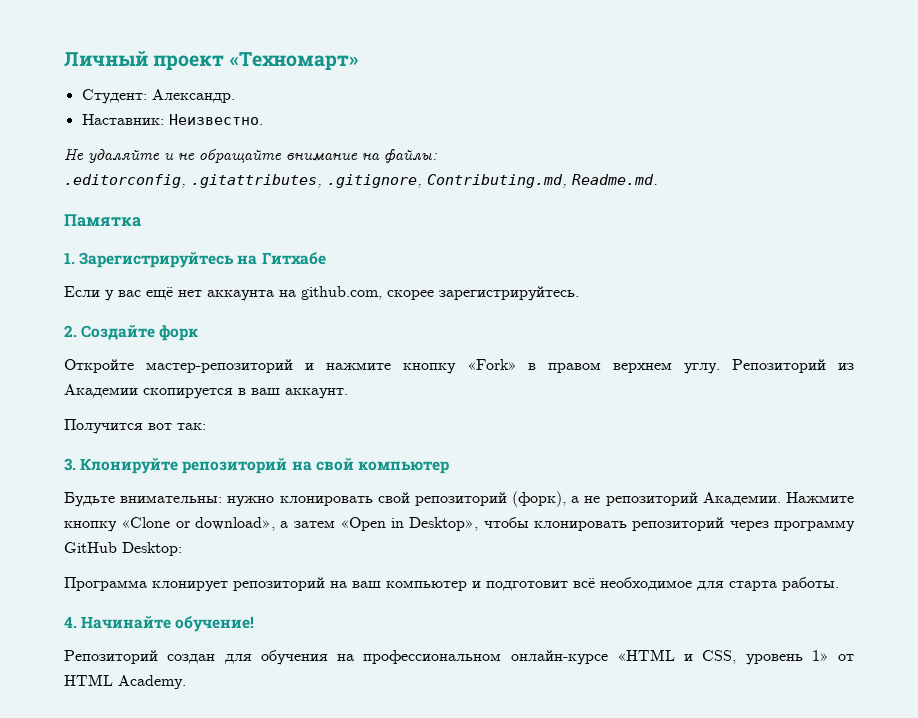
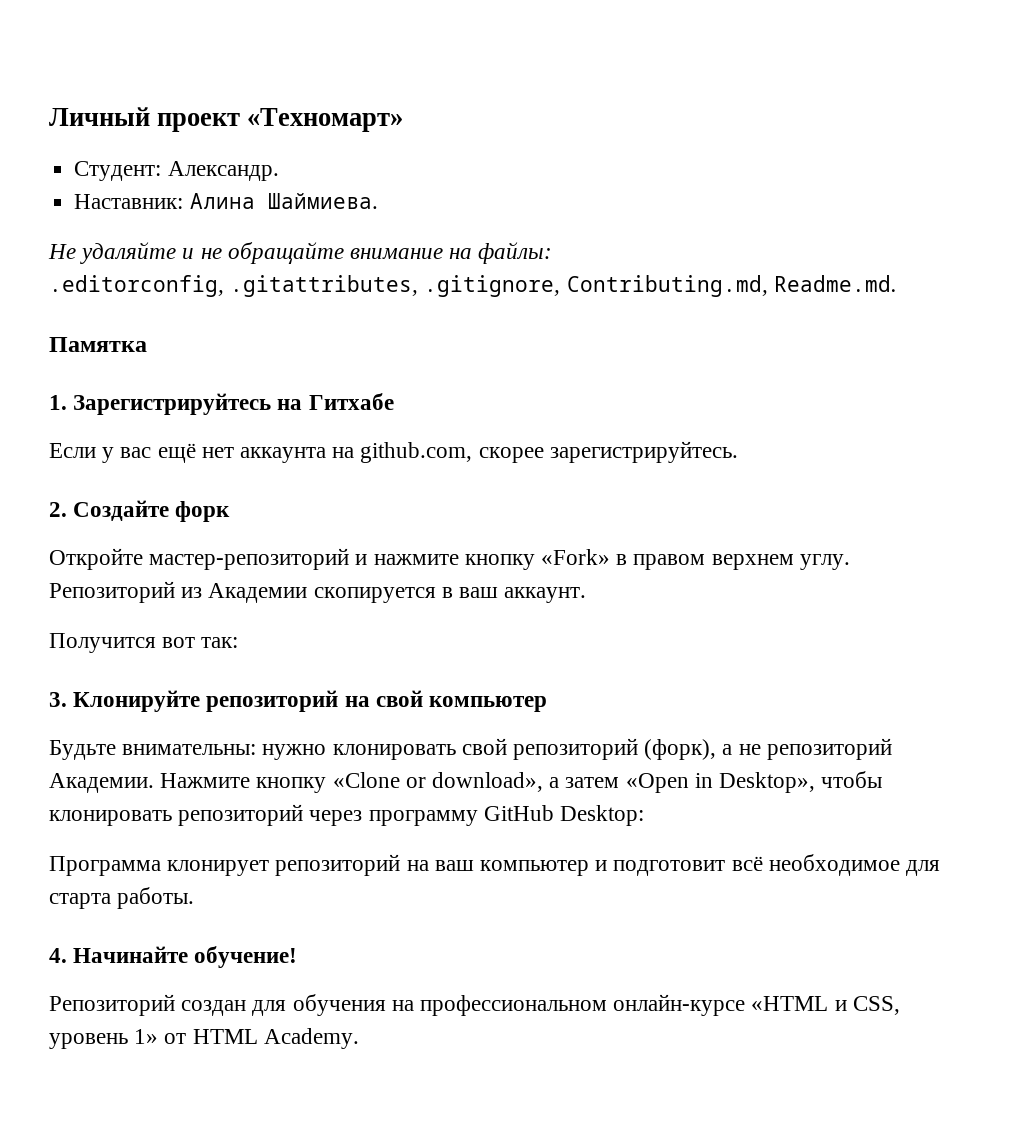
- Наставник: Неизвестно.
+ Наставник: Алина Шаймиева.

